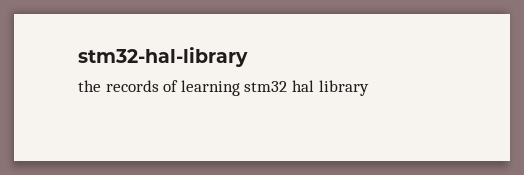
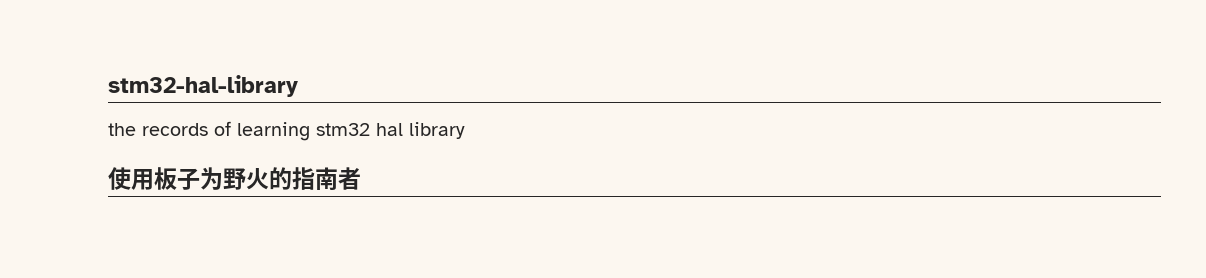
+ 使用板子为野火的指南者

